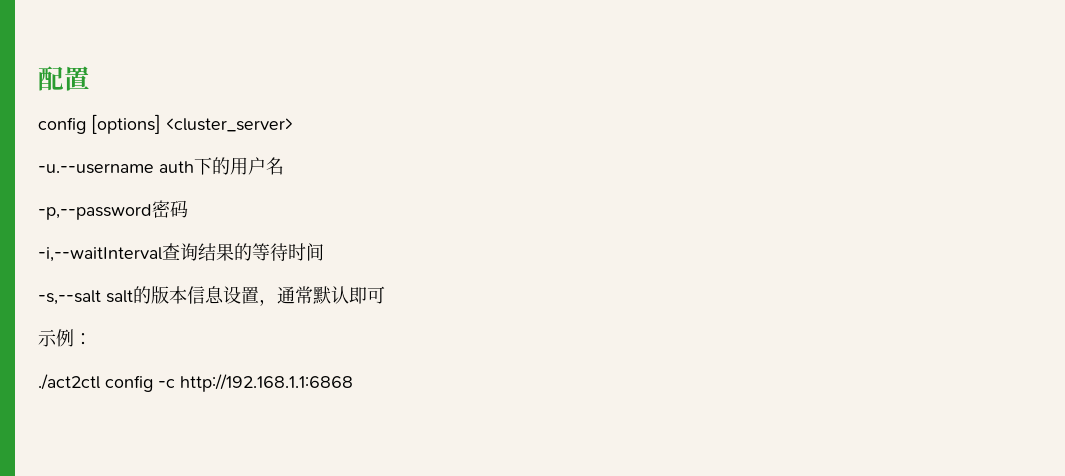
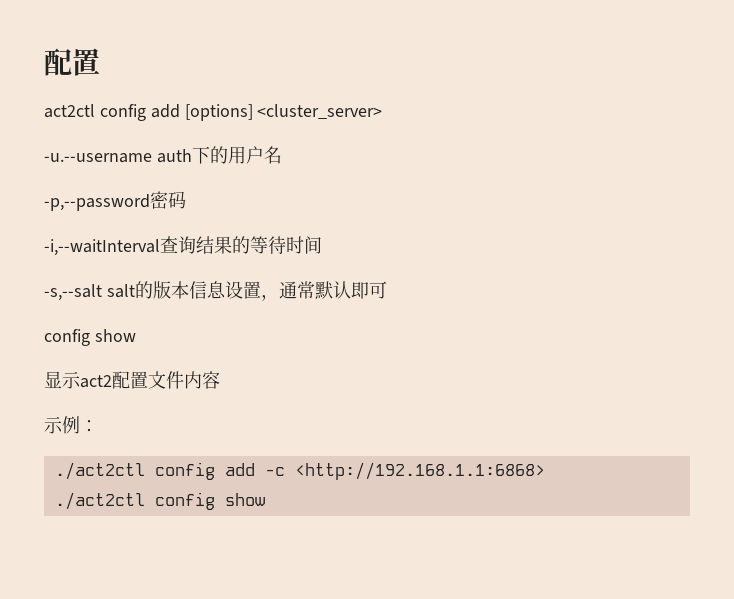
- config [options] <cluster_server>
+ act2ctl config add [options] <cluster_server>
  -s,--salt salt的版本信息设置，通常默认即可
+ config show
+ 显示act2配置文件内容
  示例：
- ./act2ctl config -c http://192.168.1.1:6868
+ ./act2ctl config add -c <http://192.168.1.1:6868>
+ ./act2ctl config show

